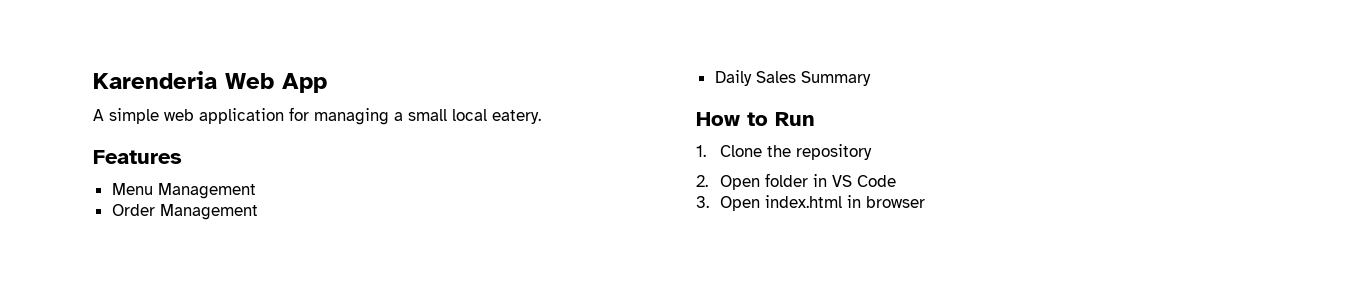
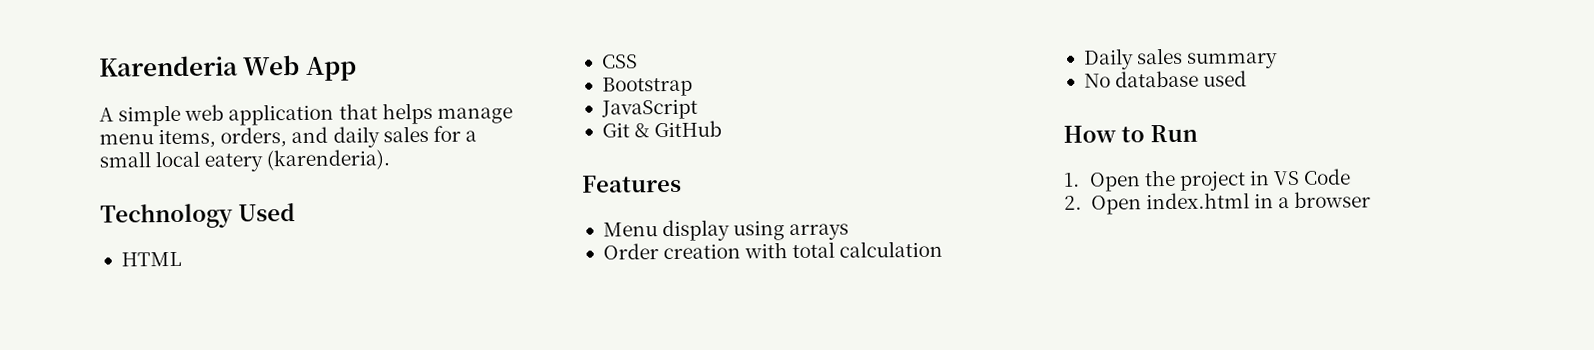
- A simple web application for managing a small local eatery.
+ A simple web application that helps manage menu items, orders, and daily sales for a small local eatery (karenderia).
+ Technology Used
+ HTML
+ CSS
+ Bootstrap
+ JavaScript
+ Git & GitHub
  Features
- Menu Management
- Order Management
- Daily Sales Summary
+ Menu display using arrays
+ Order creation with total calculation
+ Daily sales summary
+ No database used
  How to Run
- 1. Clone the repository
- 2. Open folder in VS Code
+ 1. Open the project in VS Code
- 3. Open index.html in browser
+ 2. Open index.html in a browser

